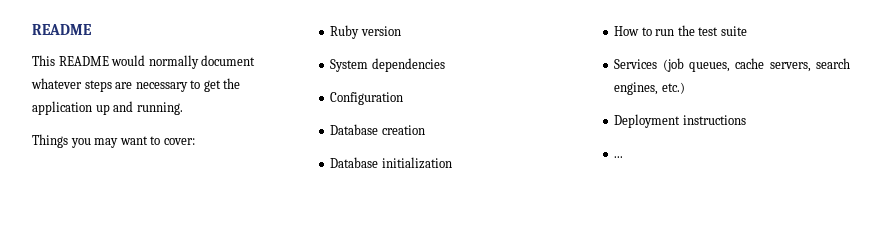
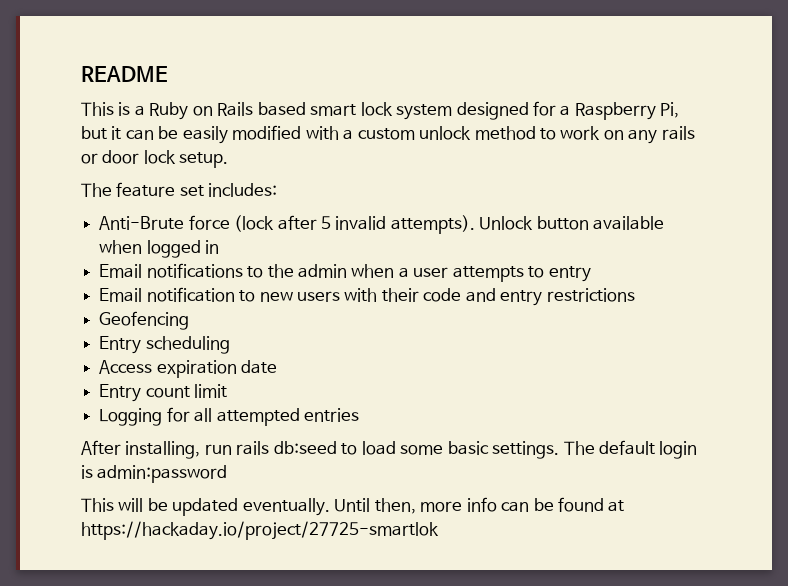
- This README would normally document whatever steps are necessary to get the application up and running.
- Things you may want to cover:
- Ruby version
- System dependencies
- Configuration
- Database creation
- Database initialization
- How to run the test suite
- Services (job queues, cache servers, search engines, etc.)
- Deployment instructions
- ...
+ This is a Ruby on Rails based smart lock system designed for a Raspberry Pi, but it can be easily modified with a custom unlock method to work on any rails or door lock setup.
+ The feature set includes:
+ Anti-Brute force (lock after 5 invalid attempts). Unlock button available when logged in
+ Email notifications to the admin when a user attempts to entry
+ Email notification to new users with their code and entry restrictions
+ Geofencing
+ Entry scheduling
+ Access expiration date
+ Entry count limit
+ Logging for all attempted entries
+ After installing, run rails db:seed to load some basic settings. The default login is admin:password
+ This will be updated eventually. Until then, more info can be found at https://hackaday.io/project/27725-smartlok

